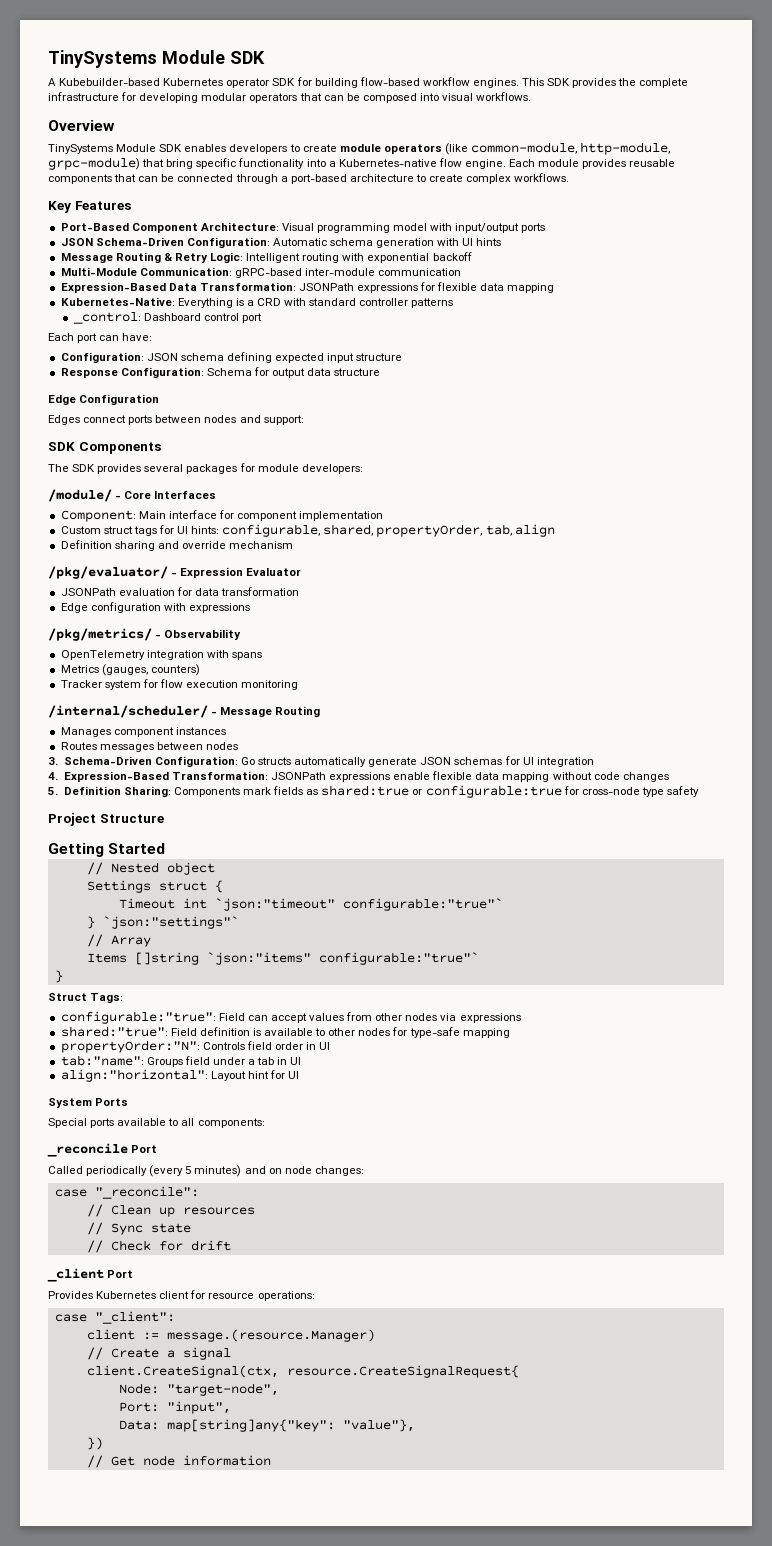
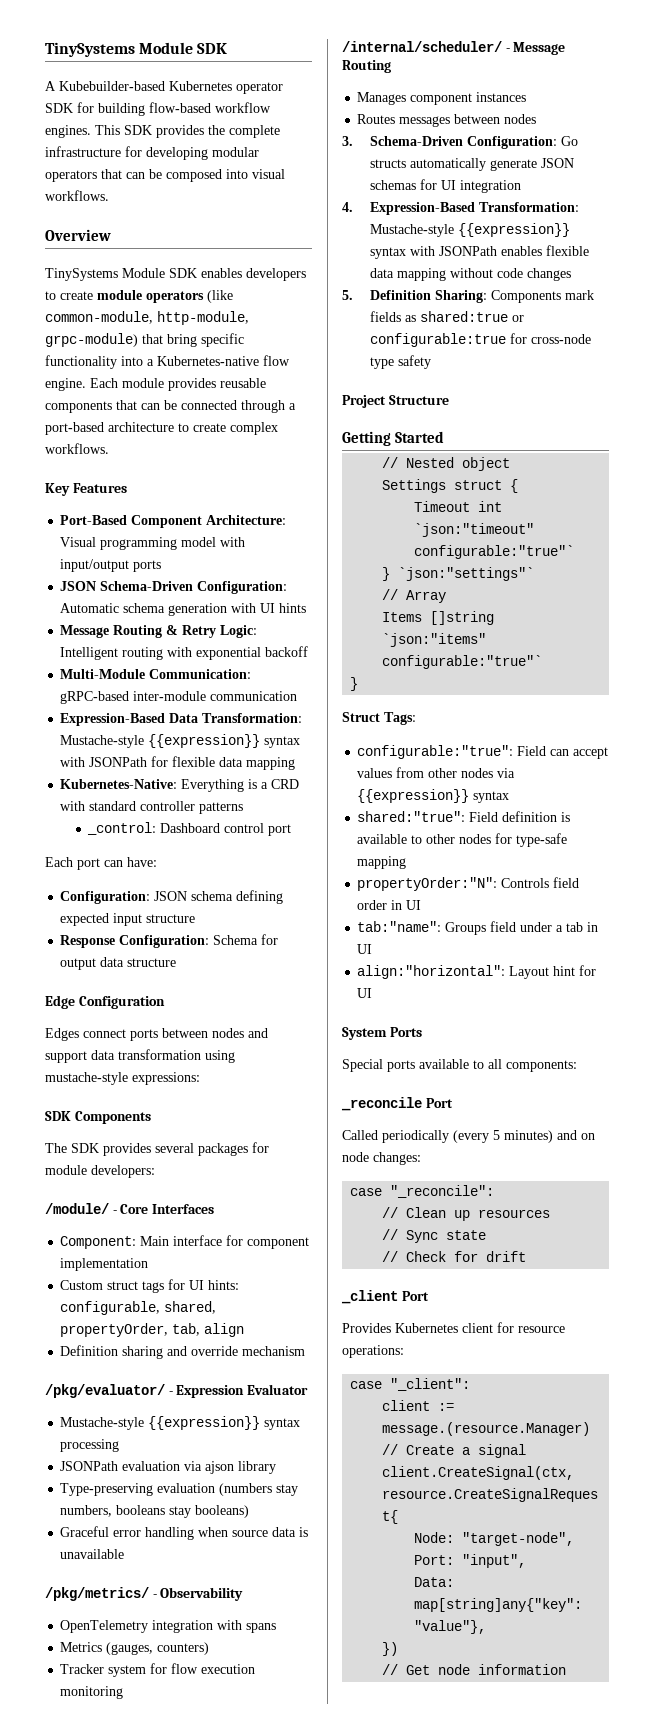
- Expression-Based Data Transformation: JSONPath expressions for flexible data mapping
+ Expression-Based Data Transformation: Mustache-style {{expression}} syntax with JSONPath for flexible data mapping
- Edges connect ports between nodes and support:
+ Edges connect ports between nodes and support data transformation using mustache-style expressions:
- JSONPath evaluation for data transformation
- Edge configuration with expressions
+ Mustache-style {{expression}} syntax processing
+ JSONPath evaluation via ajson library
+ Type-preserving evaluation (numbers stay numbers, booleans stay booleans)
+ Graceful error handling when source data is unavailable
- 4. Expression-Based Transformation: JSONPath expressions enable flexible data mapping without code changes
+ 4. Expression-Based Transformation: Mustache-style {{expression}} syntax with JSONPath enables flexible data mapping without code changes
- configurable:"true": Field can accept values from other nodes via expressions
+ configurable:"true": Field can accept values from other nodes via {{expression}} syntax

